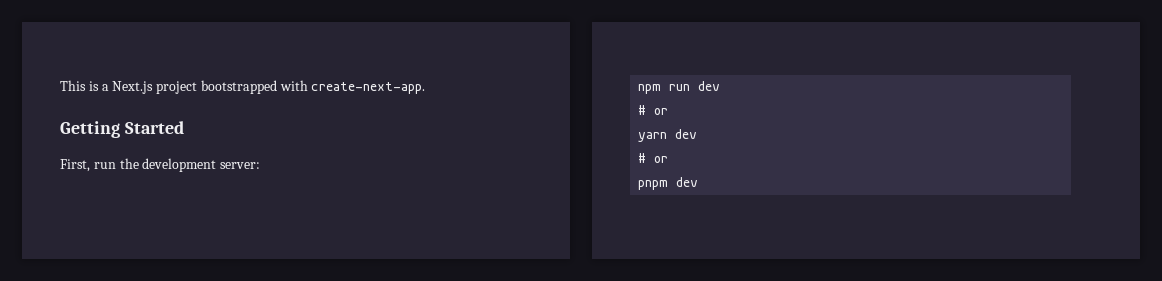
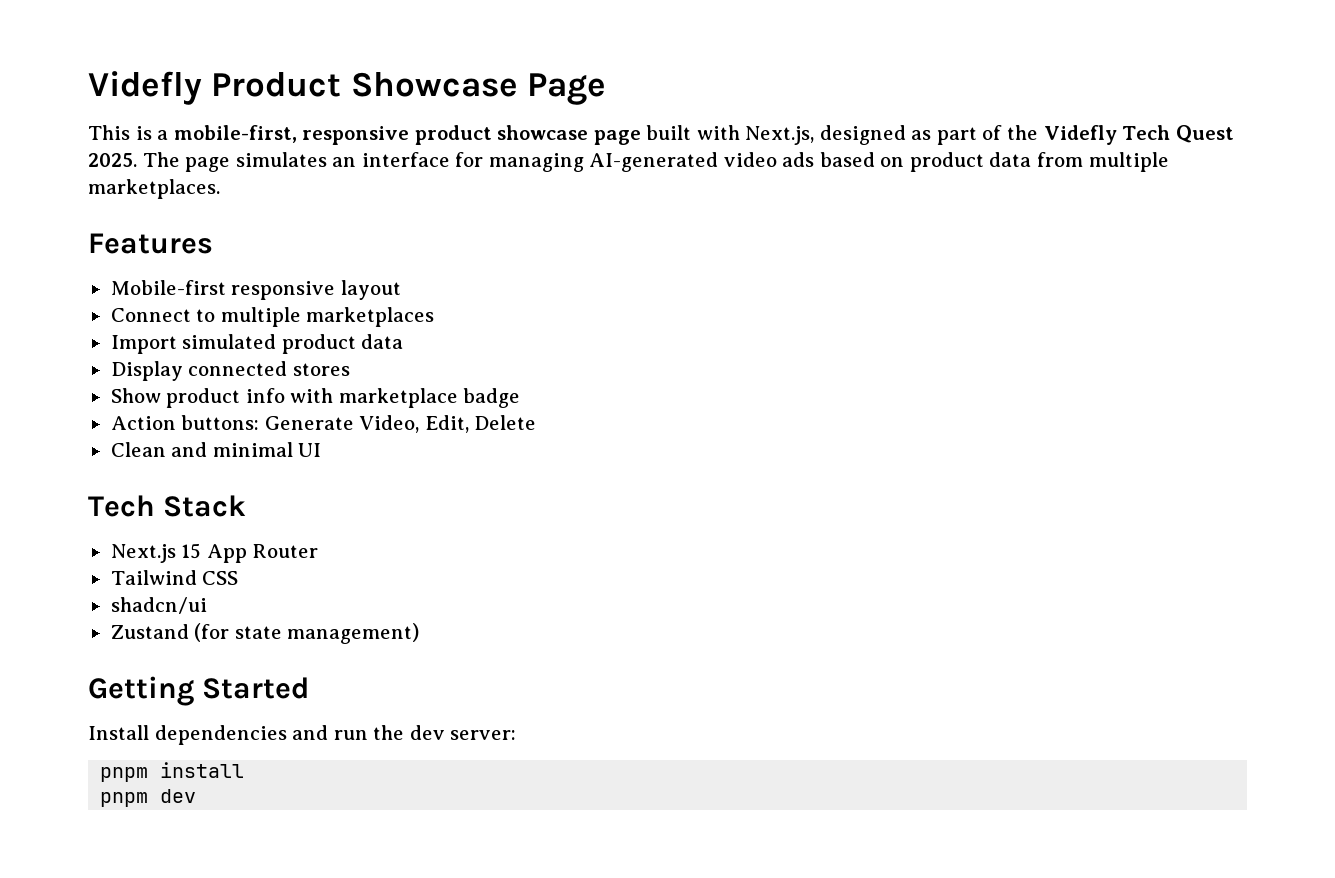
- This is a Next.js project bootstrapped with create-next-app.
+ Videfly Product Showcase Page
+ This is a mobile-first, responsive product showcase page built with Next.js, designed as part of the Videfly Tech Quest 2025. The page simulates an interface for managing AI-generated video ads based on product data from multiple marketplaces.
+ Features
+ Mobile-first responsive layout
+ Connect to multiple marketplaces
+ Import simulated product data
+ Display connected stores
+ Show product info with marketplace badge
+ Action buttons: Generate Video, Edit, Delete
+ Clean and minimal UI
+ Tech Stack
+ Next.js 15 App Router
+ Tailwind CSS
+ shadcn/ui
+ Zustand (for state management)
- First, run the development server:
+ Install dependencies and run the dev server:
- npm run dev
- # or
- yarn dev
- # or
+ pnpm install

